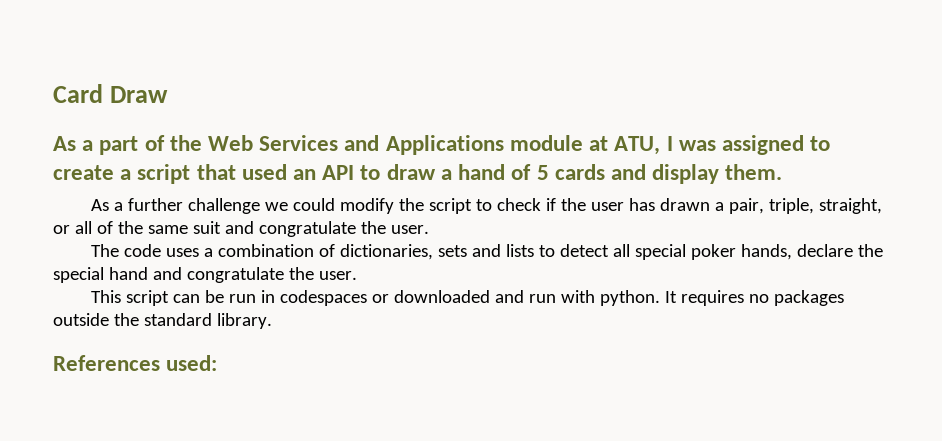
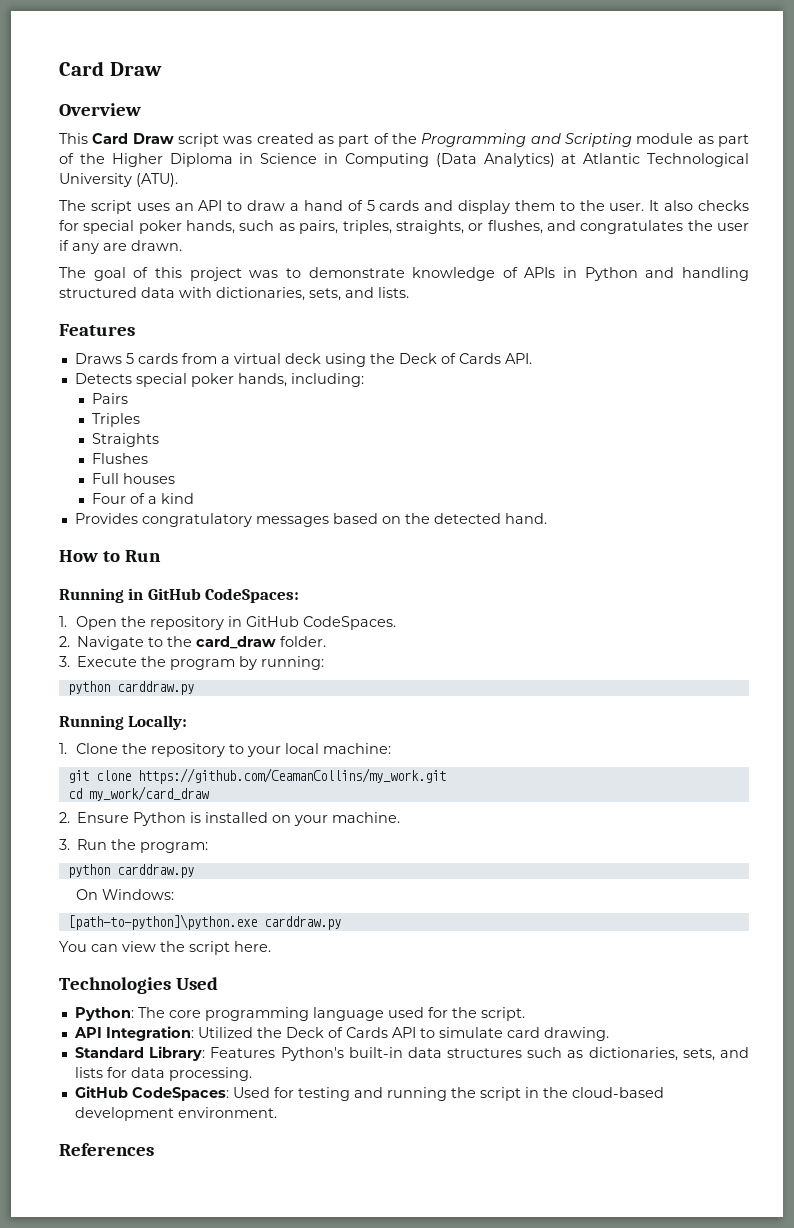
- As a part of the Web Services and Applications module at ATU, I was assigned to create a script that used an API to draw a hand of 5 cards and display them.
- As a further challenge we could modify the script to check if the user has drawn a pair, triple, straight, or all of the same suit and congratulate the user.
- The code uses a combination of dictionaries, sets and lists to detect all special poker hands, declare the special hand and congratulate the user.
- This script can be run in codespaces or downloaded and run with python. It requires no packages outside the standard library.
+ Overview
+ This Card Draw script was created as part of the Programming and Scripting module as part of the Higher Diploma in Science in Computing (Data Analytics) at Atlantic Technological University (ATU).
+ The script uses an API to draw a hand of 5 cards and display them to the user. It also checks for special poker hands, such as pairs, triples, straights, or flushes, and congratulates the user if any are drawn.
+ The goal of this project was to demonstrate knowledge of APIs in Python and handling structured data with dictionaries, sets, and lists.
+ Features
+ Draws 5 cards from a virtual deck using the Deck of Cards API.
+ Detects special poker hands, including:
+ Pairs
+ Triples
+ Straights
+ Flushes
+ Full houses
+ Four of a kind
+ Provides congratulatory messages based on the detected hand.
+ How to Run
+ Running in GitHub CodeSpaces:
+ 1. Open the repository in GitHub CodeSpaces.
+ 2. Navigate to the card_draw folder.
+ 3. Execute the program by running:
+ python carddraw.py
+ Running Locally:
+ 1. Clone the repository to your local machine:
+ git clone https://github.com/CeamanCollins/my_work.git
+ cd my_work/card_draw
+ 2. Ensure Python is installed on your machine.
+ 3. Run the program:
+ python carddraw.py
+ On Windows:
+ [path-to-python]\python.exe carddraw.py
+ You can view the script here.
+ Technologies Used
+ Python: The core programming language used for the script.
+ API Integration: Utilized the Deck of Cards API to simulate card drawing.
+ Standard Library: Features Python's built-in data structures such as dictionaries, sets, and lists for data processing.
+ GitHub CodeSpaces: Used for testing and running the script in the cloud-based development environment.
- References used:
+ References

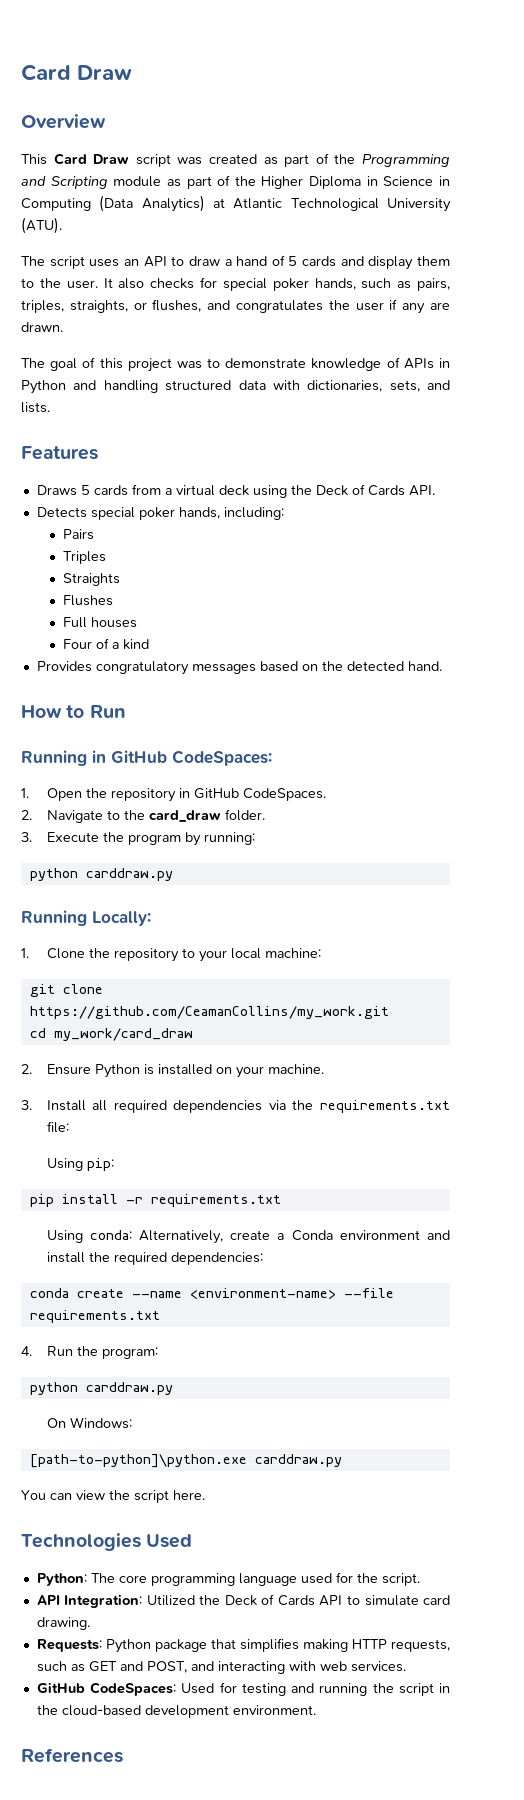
- 3. Run the program:
+ 3. Install all required dependencies via the requirements.txt file:
+ Using pip:
+ pip install -r requirements.txt
+ Using conda: Alternatively, create a Conda environment and install the required dependencies:
+ conda create --name <environment-name> --file requirements.txt
+ 4. Run the program:
- Standard Library: Features Python's built-in data structures such as dictionaries, sets, and lists for data processing.
+ Requests: Python package that simplifies making HTTP requests, such as GET and POST, and interacting with web services.

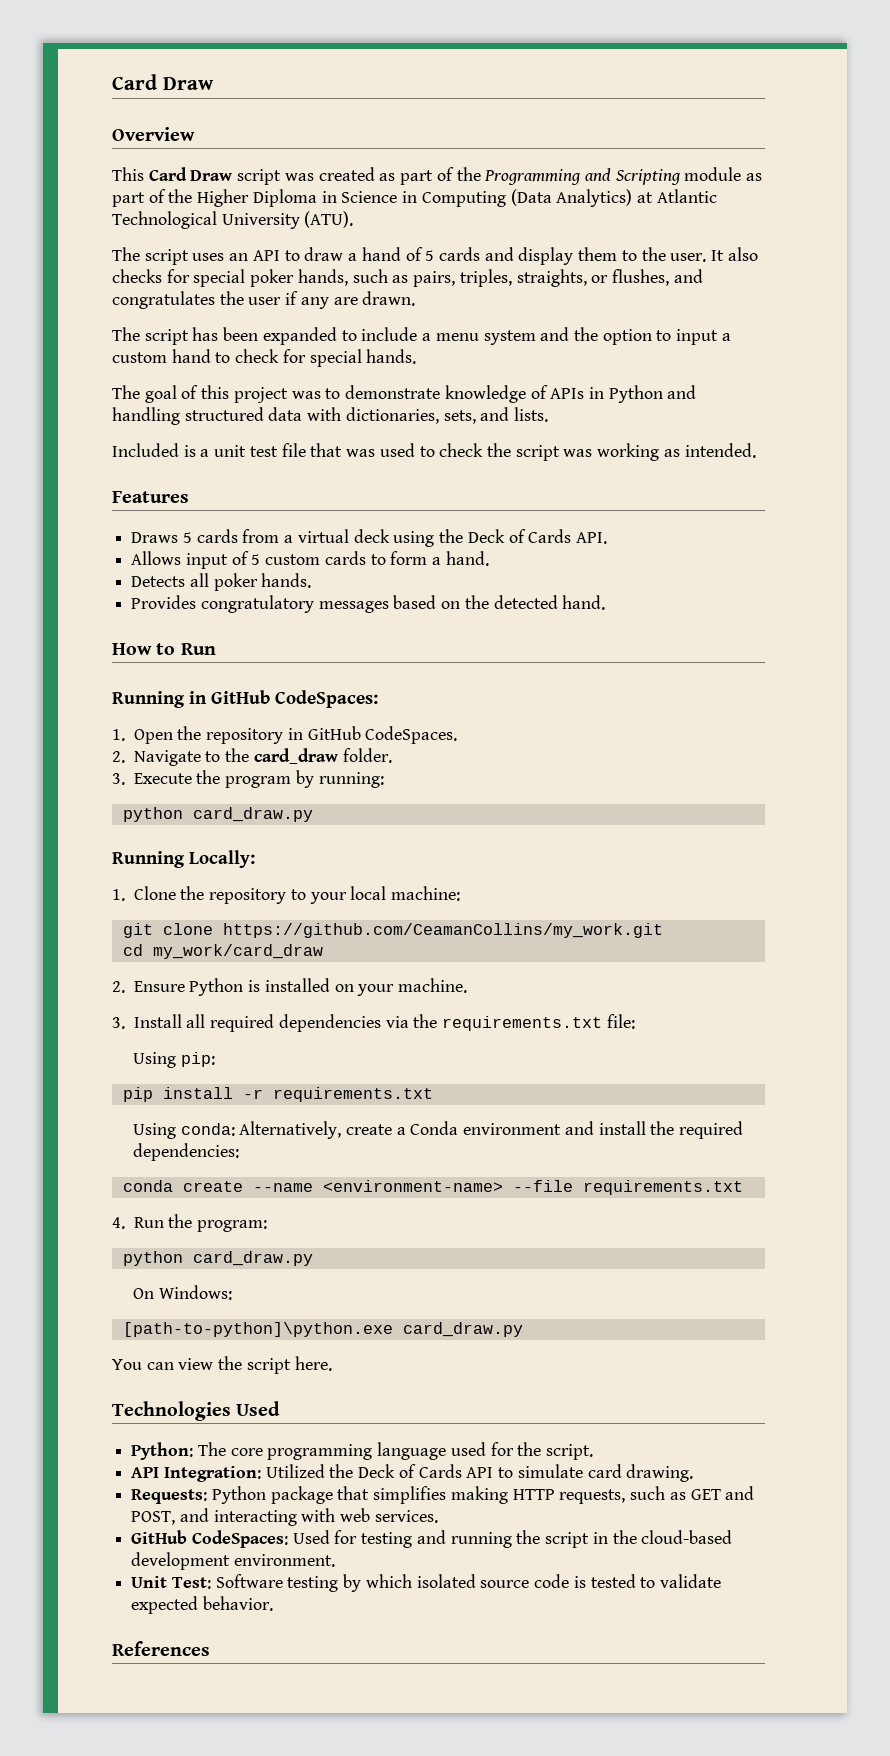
+ The script has been expanded to include a menu system and the option to input a custom hand to check for special hands.
+ Included is a unit test file that was used to check the script was working as intended.
- Detects special poker hands, including:
- Pairs
- Triples
- Straights
- Flushes
- Full houses
- Four of a kind
+ Allows input of 5 custom cards to form a hand.
+ Detects all poker hands.
  3. Execute the program by running:
- python carddraw.py
+ python card_draw.py
  4. Run the program:
- python carddraw.py
+ python card_draw.py
- [path-to-python]\python.exe carddraw.py
+ [path-to-python]\python.exe card_draw.py
+ Unit Test: Software testing by which isolated source code is tested to validate expected behavior.

